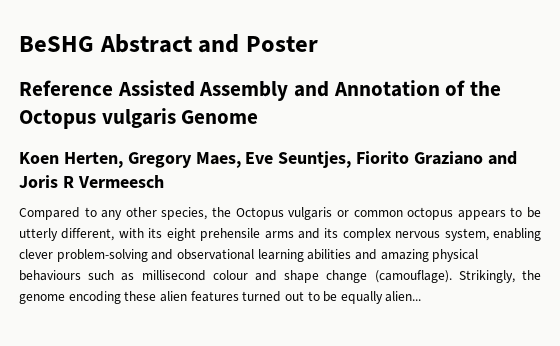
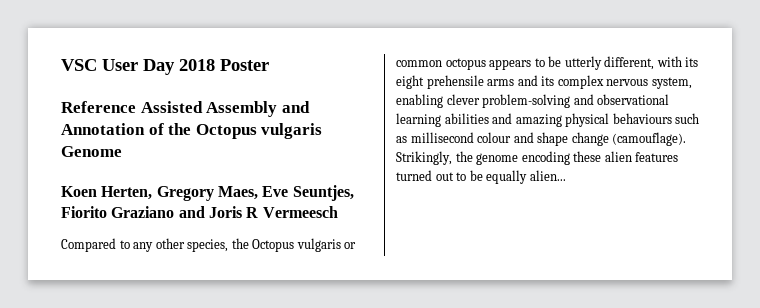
- BeSHG Abstract and Poster
+ VSC User Day 2018 Poster

